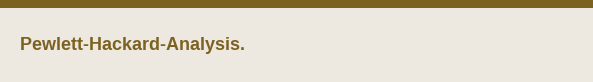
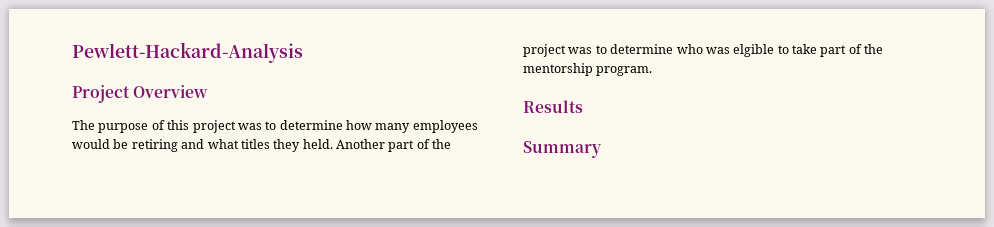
- Pewlett-Hackard-Analysis.
+ Pewlett-Hackard-Analysis
+ Project Overview
+ The purpose of this project was to determine how many employees would be retiring and what titles they held. Another part of the project was to determine who was elgible to take part of the mentorship program.
+ Results
+ Summary

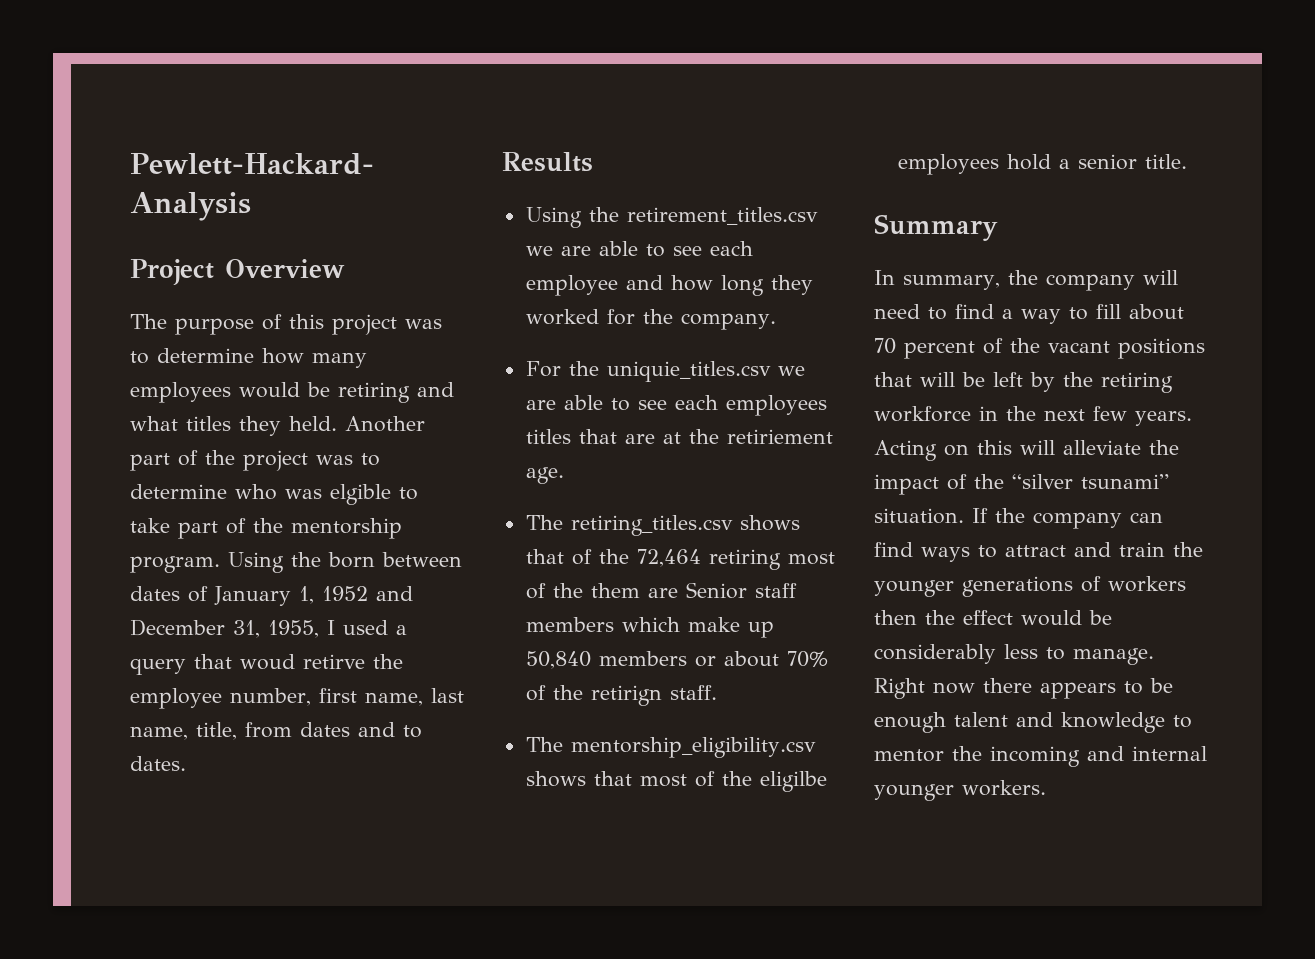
- Another part of the project was to determine who was elgible to take part of the mentorship program.
+ Another part of the project was to determine who was elgible to take part of the mentorship program. Using the born between dates of January 1, 1952 and December 31, 1955, I used a query that woud retirve the employee number, first name, last name, title, from dates and to dates.
  Results
+ Using the retirement_titles.csv we are able to see each employee and how long they worked for the company.
+ For the uniquie_titles.csv we are able to see each employees titles that are at the retiriement age.
+ The retiring_titles.csv shows that of the 72,464 retiring most of the them are Senior staff members which make up 50,840 members or about 70% of the retirign staff.
+ The mentorship_eligibility.csv shows that most of the eligilbe employees hold a senior title.
  Summary
+ In summary, the company will need to find a way to fill about 70 percent of the vacant positions that will be left by the retiring workforce in the next few years. Acting on this will alleviate the impact of the “silver tsunami” situation. If the company can find ways to attract and train the younger generations of workers then the effect would be considerably less to manage. Right now there appears to be enough talent and knowledge to mentor the incoming and internal younger workers.

